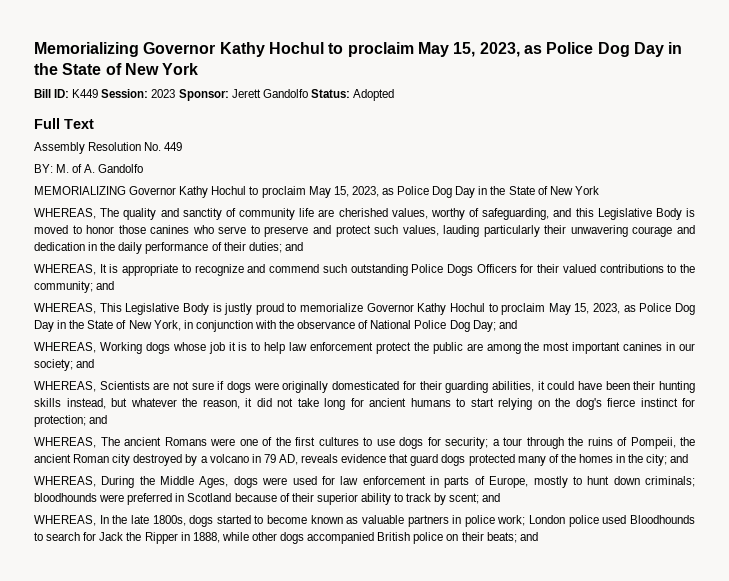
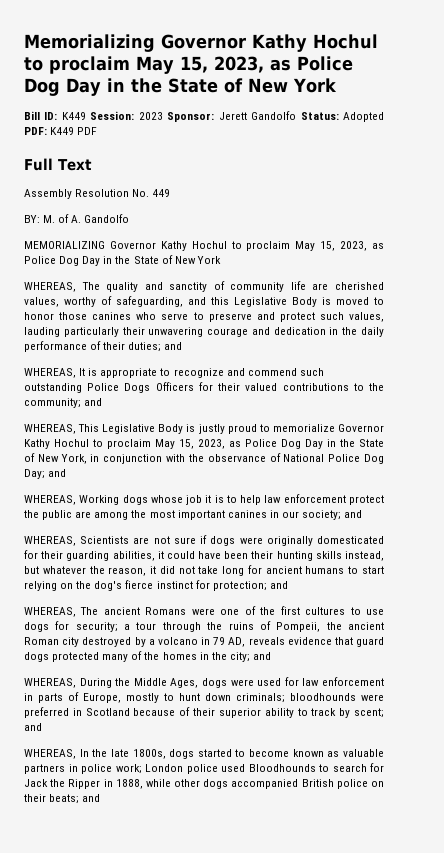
- Bill ID: K449 Session: 2023 Sponsor: Jerett Gandolfo Status: Adopted
+ Bill ID: K449 Session: 2023 Sponsor: Jerett Gandolfo Status: Adopted PDF: K449 PDF

